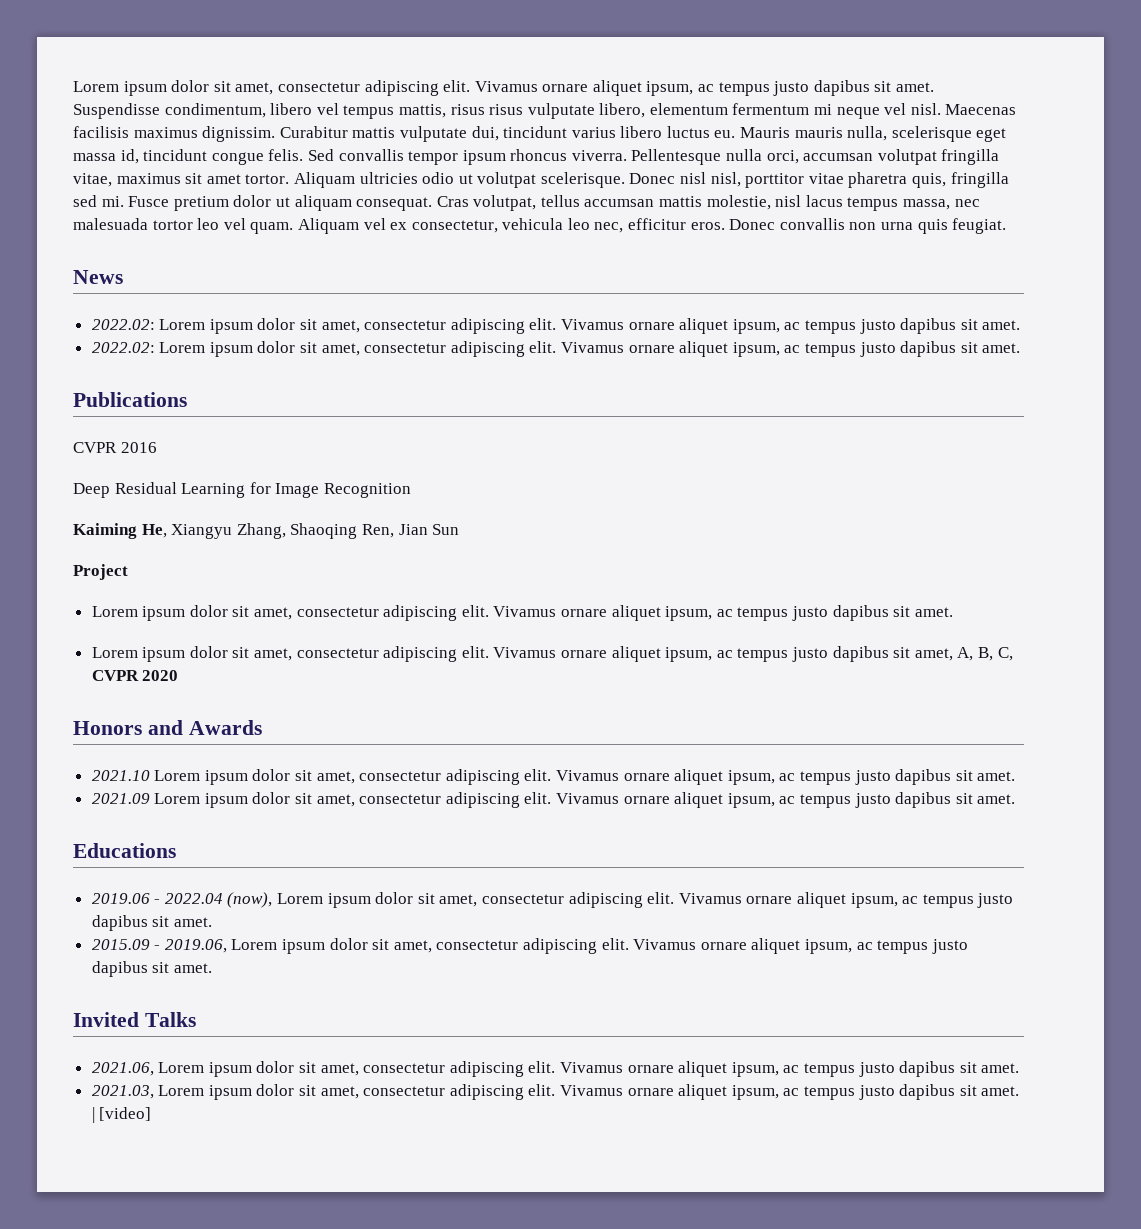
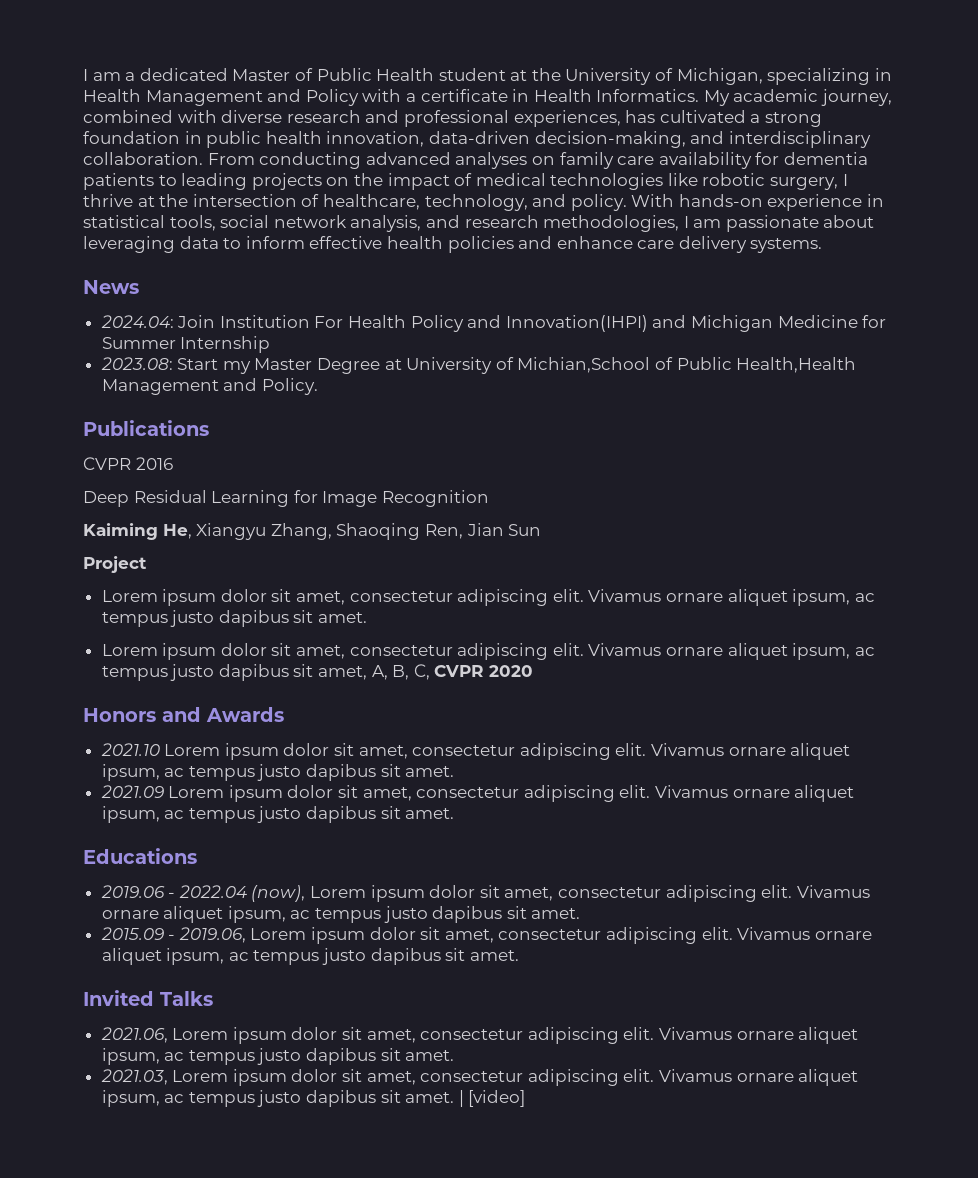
- Lorem ipsum dolor sit amet, consectetur adipiscing elit. Vivamus ornare aliquet ipsum, ac tempus justo dapibus sit amet. Suspendisse condimentum, libero vel tempus mattis, risus risus vulputate libero, elementum fermentum mi neque vel nisl. Maecenas facilisis maximus dignissim. Curabitur mattis vulputate dui, tincidunt varius libero luctus eu. Mauris mauris nulla, scelerisque eget massa id, tincidunt congue felis. Sed convallis tempor ipsum rhoncus viverra. Pellentesque nulla orci, accumsan volutpat fringilla vitae, maximus sit amet tortor. Aliquam ultricies odio ut volutpat scelerisque. Donec nisl nisl, porttitor vitae pharetra quis, fringilla sed mi. Fusce pretium dolor ut aliquam consequat. Cras volutpat, tellus accumsan mattis molestie, nisl lacus tempus massa, nec malesuada tortor leo vel quam. Aliquam vel ex consectetur, vehicula leo nec, efficitur eros. Donec convallis non urna quis feugiat.
+ I am a dedicated Master of Public Health student at the University of Michigan, specializing in Health Management and Policy with a certificate in Health Informatics. My academic journey, combined with diverse research and professional experiences, has cultivated a strong foundation in public health innovation, data-driven decision-making, and interdisciplinary collaboration. From conducting advanced analyses on family care availability for dementia patients to leading projects on the impact of medical technologies like robotic surgery, I thrive at the intersection of healthcare, technology, and policy. With hands-on experience in statistical tools, social network analysis, and research methodologies, I am passionate about leveraging data to inform effective health policies and enhance care delivery systems.
  News
- 2022.02: Lorem ipsum dolor sit amet, consectetur adipiscing elit. Vivamus ornare aliquet ipsum, ac tempus justo dapibus sit amet.
- 2022.02: Lorem ipsum dolor sit amet, consectetur adipiscing elit. Vivamus ornare aliquet ipsum, ac tempus justo dapibus sit amet.
+ 2024.04: Join Institution For Health Policy and Innovation(IHPI) and Michigan Medicine for Summer Internship
+ 2023.08: Start my Master Degree at University of Michian,School of Public Health,Health Management and Policy.

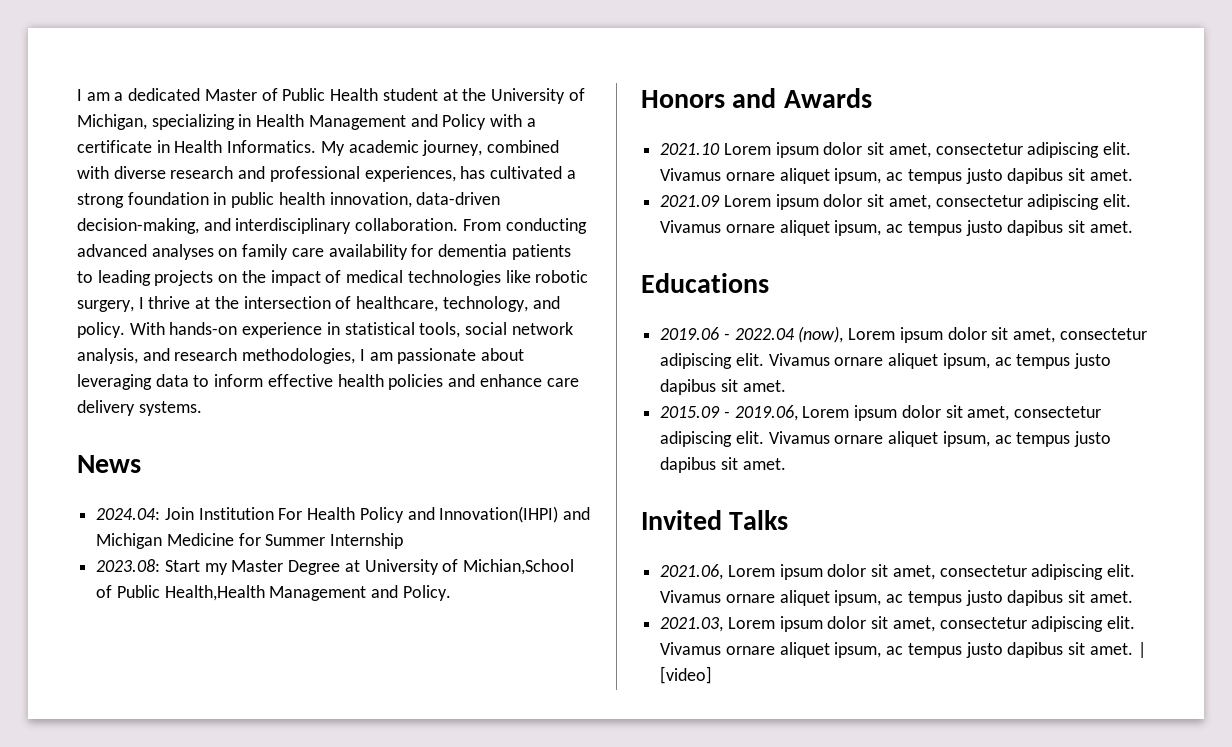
- Publications
- CVPR 2016
- Deep Residual Learning for Image Recognition
- Kaiming He, Xiangyu Zhang, Shaoqing Ren, Jian Sun
- Project
- Lorem ipsum dolor sit amet, consectetur adipiscing elit. Vivamus ornare aliquet ipsum, ac tempus justo dapibus sit amet.
- Lorem ipsum dolor sit amet, consectetur adipiscing elit. Vivamus ornare aliquet ipsum, ac tempus justo dapibus sit amet, A, B, C, CVPR 2020

